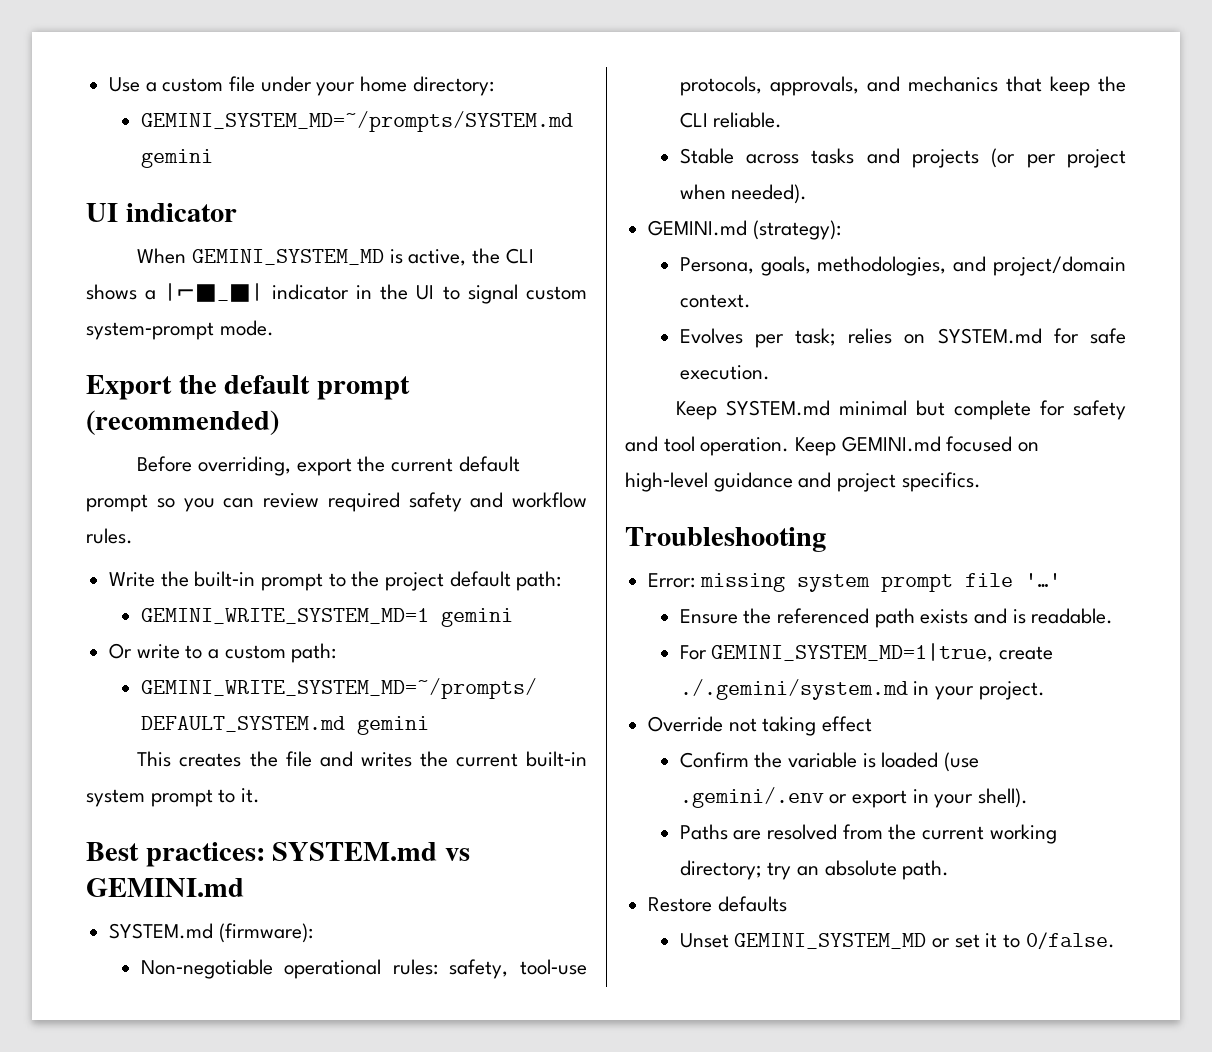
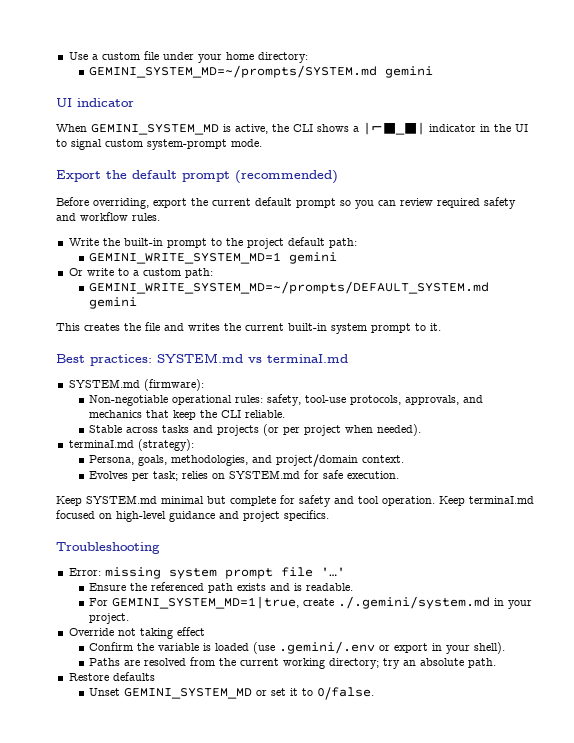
- Best practices: SYSTEM.md vs GEMINI.md
+ Best practices: SYSTEM.md vs terminaI.md
- GEMINI.md (strategy):
+ terminaI.md (strategy):
- Keep GEMINI.md focused on high‑level guidance and project specifics.
+ Keep terminaI.md focused on high‑level guidance and project specifics.

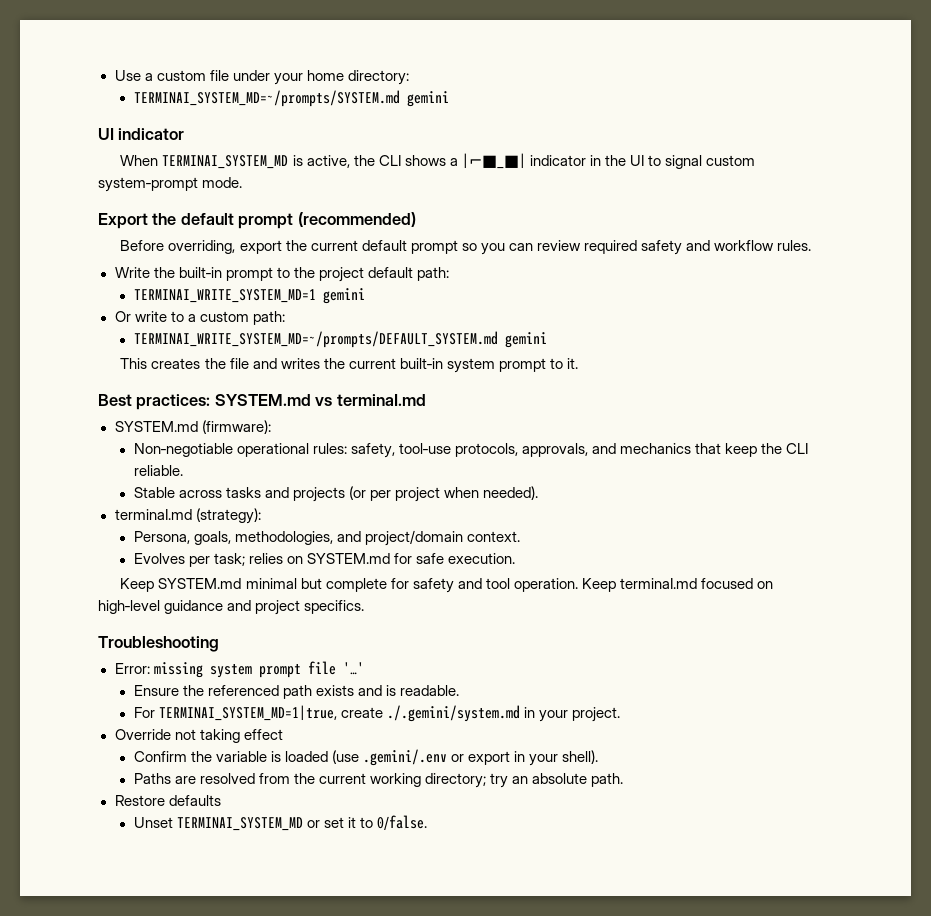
- GEMINI_SYSTEM_MD=~/prompts/SYSTEM.md gemini
+ TERMINAI_SYSTEM_MD=~/prompts/SYSTEM.md gemini
- When GEMINI_SYSTEM_MD is active, the CLI shows a |⌐■_■| indicator in the UI to signal custom system‑prompt mode.
+ When TERMINAI_SYSTEM_MD is active, the CLI shows a |⌐■_■| indicator in the UI to signal custom system‑prompt mode.
- GEMINI_WRITE_SYSTEM_MD=1 gemini
+ TERMINAI_WRITE_SYSTEM_MD=1 gemini
- GEMINI_WRITE_SYSTEM_MD=~/prompts/DEFAULT_SYSTEM.md gemini
+ TERMINAI_WRITE_SYSTEM_MD=~/prompts/DEFAULT_SYSTEM.md gemini
- For GEMINI_SYSTEM_MD=1|true, create ./.gemini/system.md in your project.
+ For TERMINAI_SYSTEM_MD=1|true, create ./.gemini/system.md in your project.
- Unset GEMINI_SYSTEM_MD or set it to 0/false.
+ Unset TERMINAI_SYSTEM_MD or set it to 0/false.

